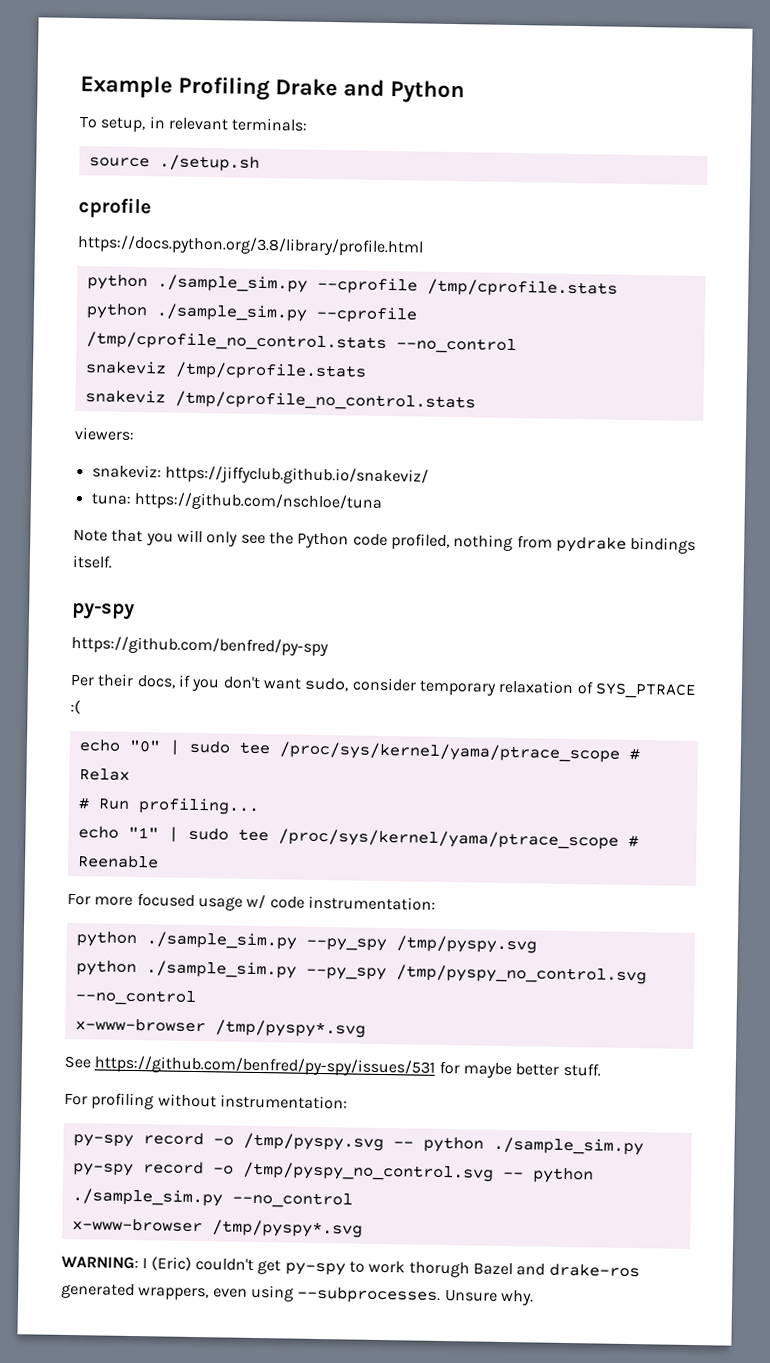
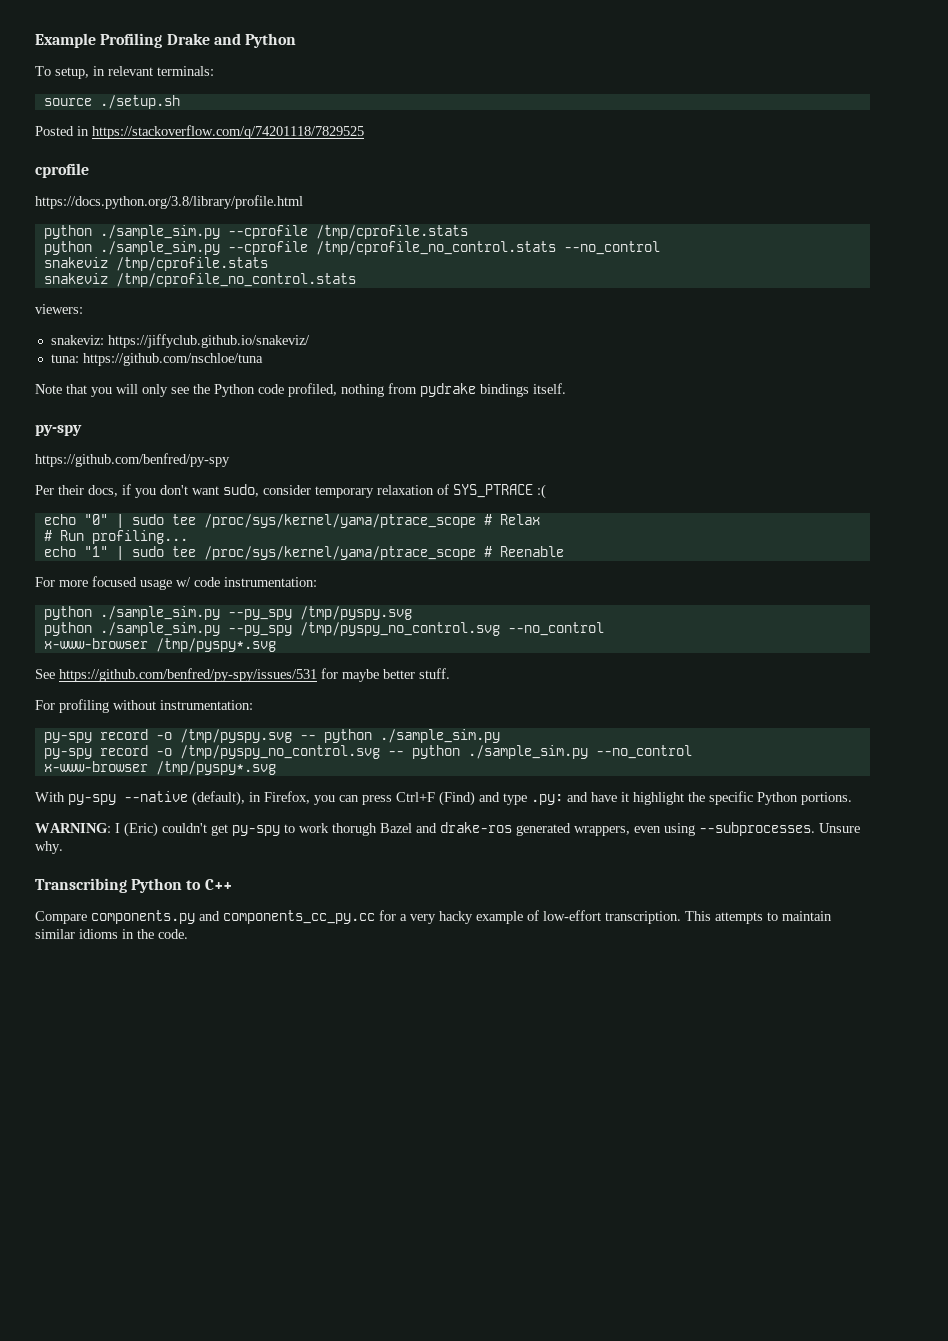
+ Posted in https://stackoverflow.com/q/74201118/7829525
+ With py-spy --native (default), in Firefox, you can press Ctrl+F (Find) and type .py: and have it highlight the specific Python portions.
+ Transcribing Python to C++
+ Compare components.py and components_cc_py.cc for a very hacky example of low-effort transcription. This attempts to maintain similar idioms in the code.

